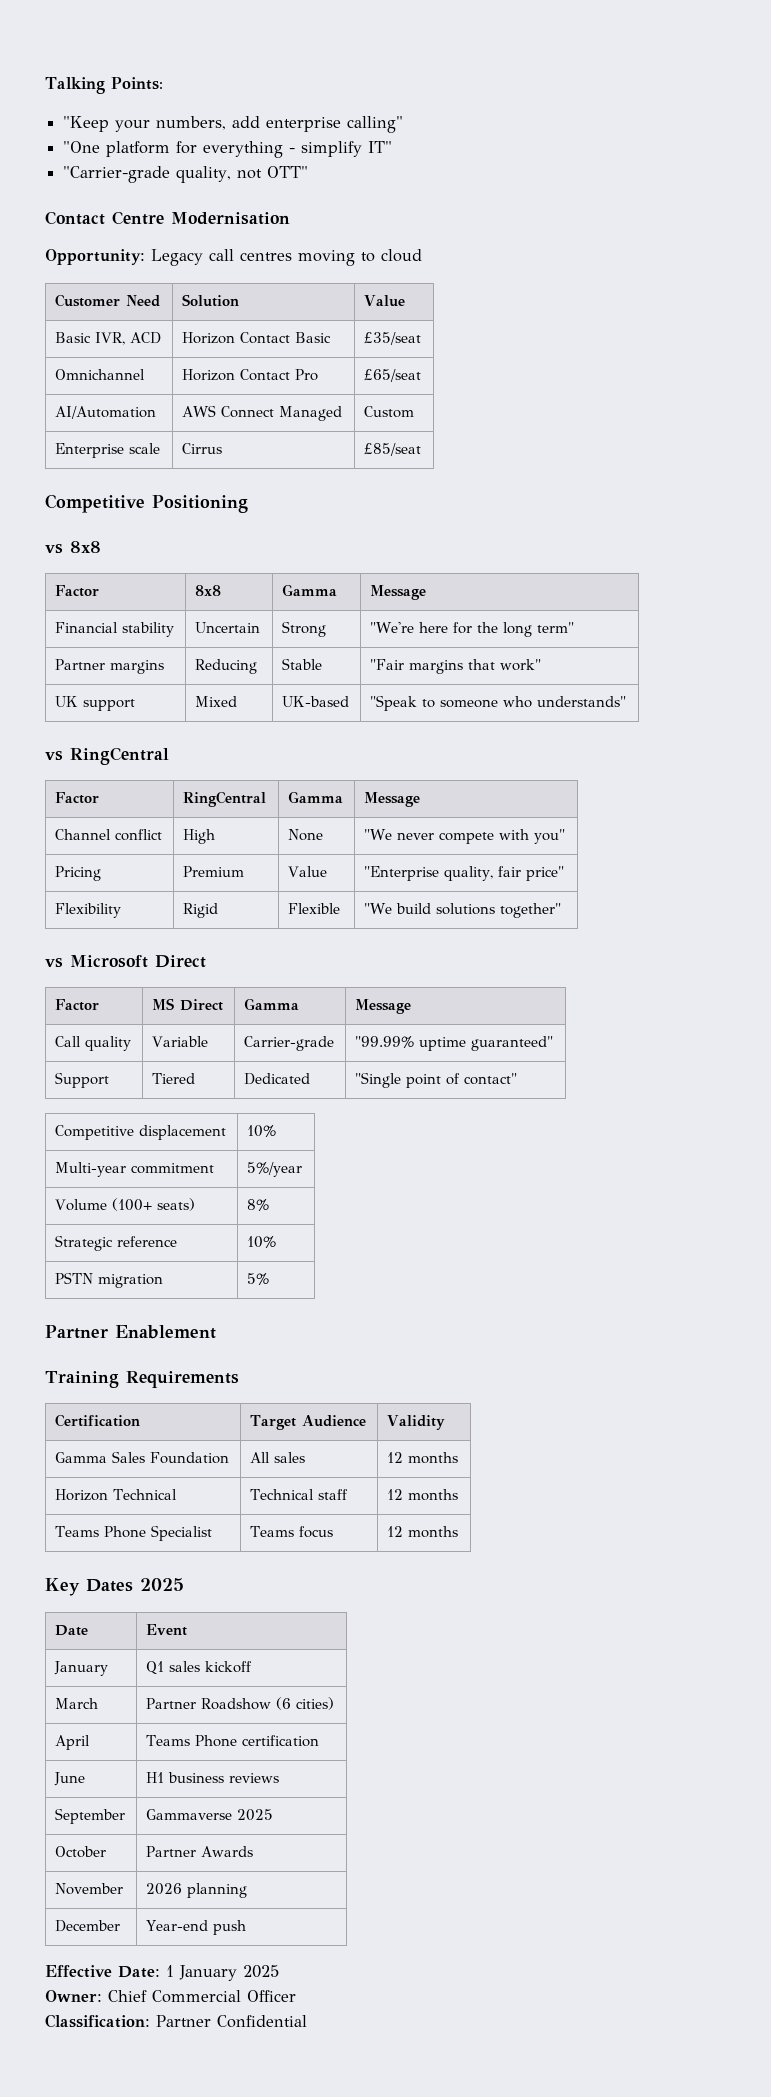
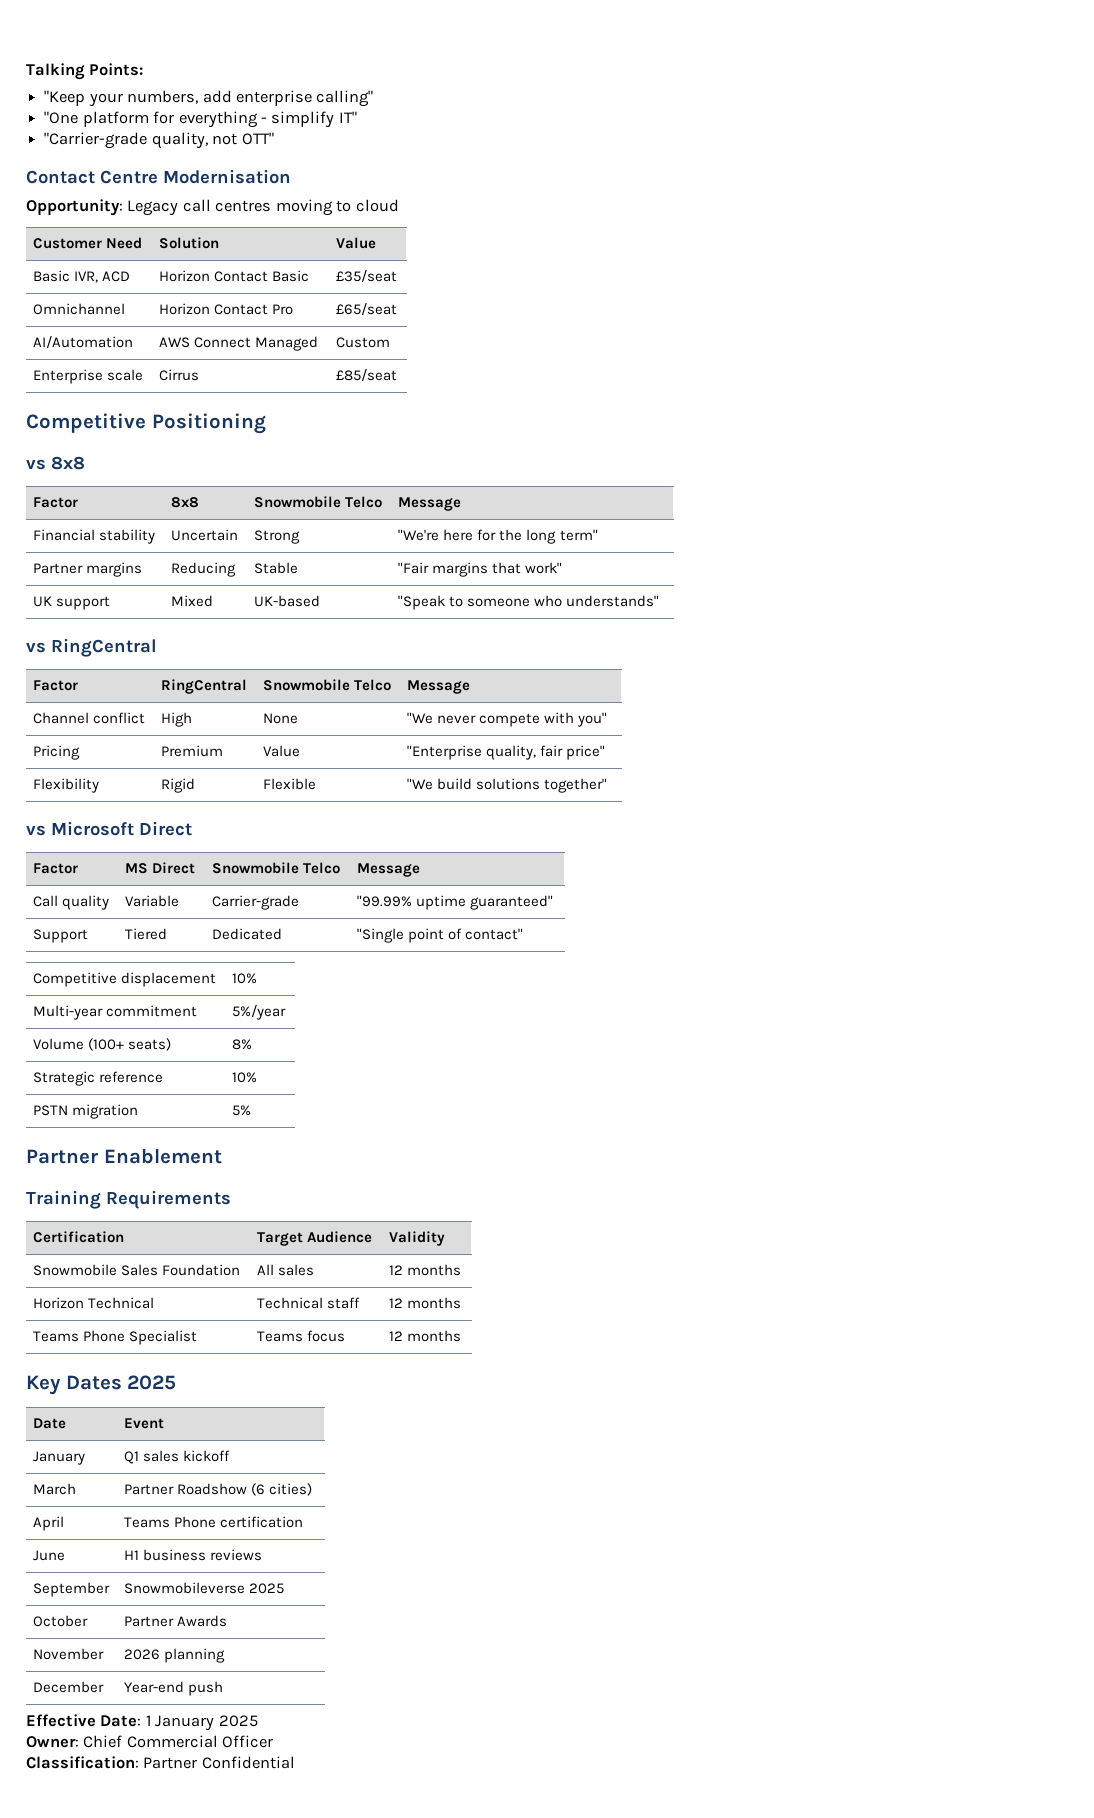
- Factor | 8x8 | Gamma | Message
+ Factor | 8x8 | Snowmobile Telco | Message
- Factor | RingCentral | Gamma | Message
+ Factor | RingCentral | Snowmobile Telco | Message
- Factor | MS Direct | Gamma | Message
+ Factor | MS Direct | Snowmobile Telco | Message
- Gamma Sales Foundation | All sales | 12 months
+ Snowmobile Sales Foundation | All sales | 12 months
- September | Gammaverse 2025
+ September | Snowmobileverse 2025

